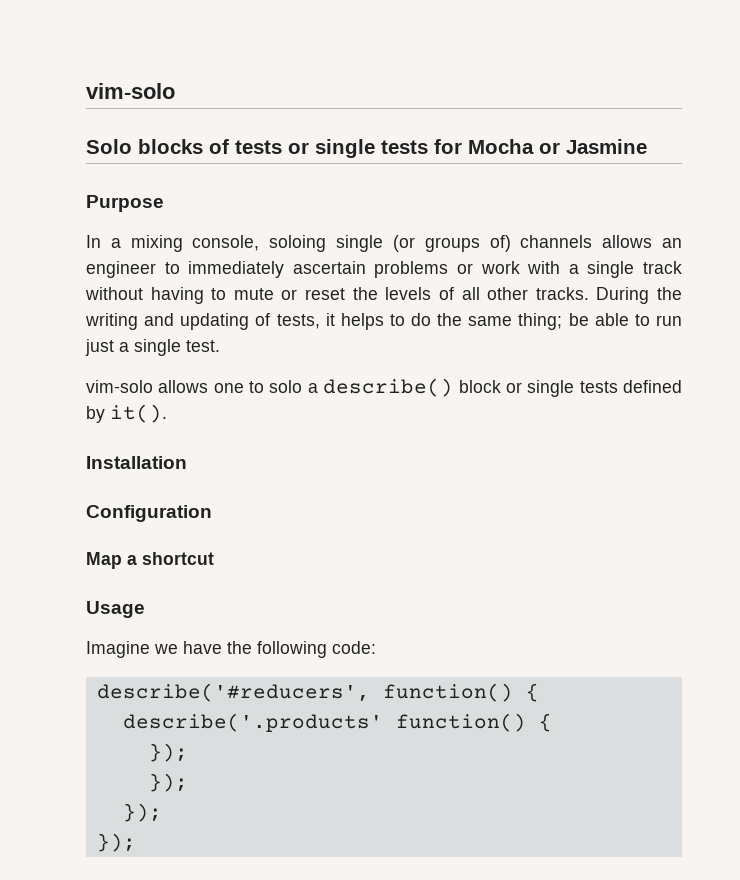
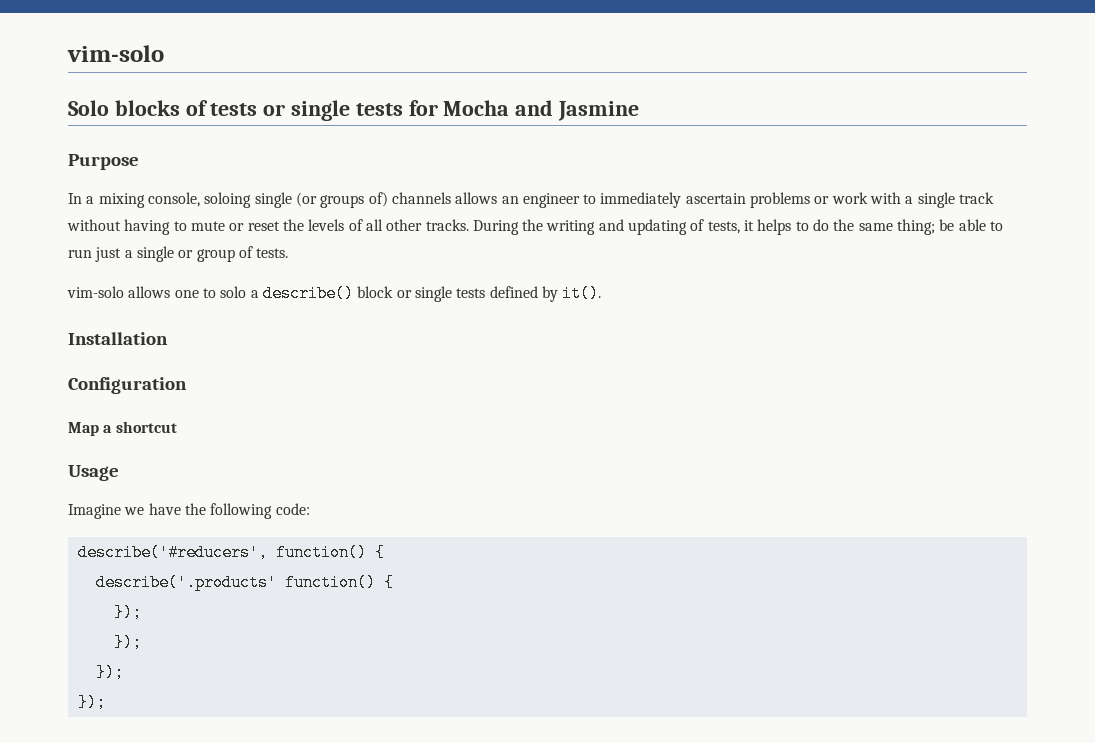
- Solo blocks of tests or single tests for Mocha or Jasmine
+ Solo blocks of tests or single tests for Mocha and Jasmine
- During the writing and updating of tests, it helps to do the same thing; be able to run just a single test.
+ During the writing and updating of tests, it helps to do the same thing; be able to run just a single or group of tests.

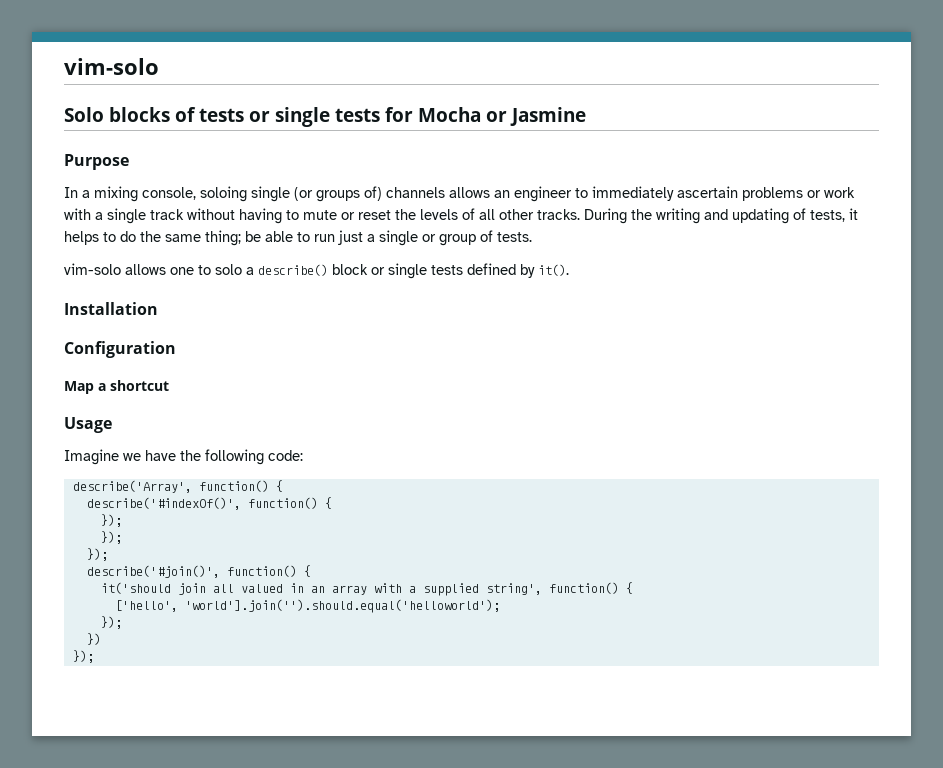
- Solo blocks of tests or single tests for Mocha and Jasmine
+ Solo blocks of tests or single tests for Mocha or Jasmine
- describe('#reducers', function() {
- describe('.products' function() {
+ describe('Array', function() {
+ describe('#indexOf()', function() {
  });
  });
+ describe('#join()', function() {
+ it('should join all valued in an array with a supplied string', function() {
+ ['hello', 'world'].join('').should.equal('helloworld');
+ });
+ })

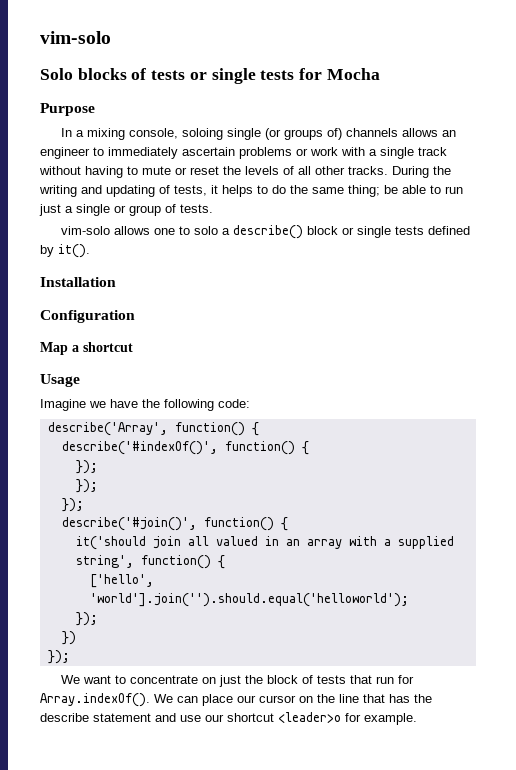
- Solo blocks of tests or single tests for Mocha or Jasmine
+ Solo blocks of tests or single tests for Mocha
+ We want to concentrate on just the block of tests that run for Array.indexOf(). We can place our cursor on the line that has the describe statement and use our shortcut <leader>o for example.

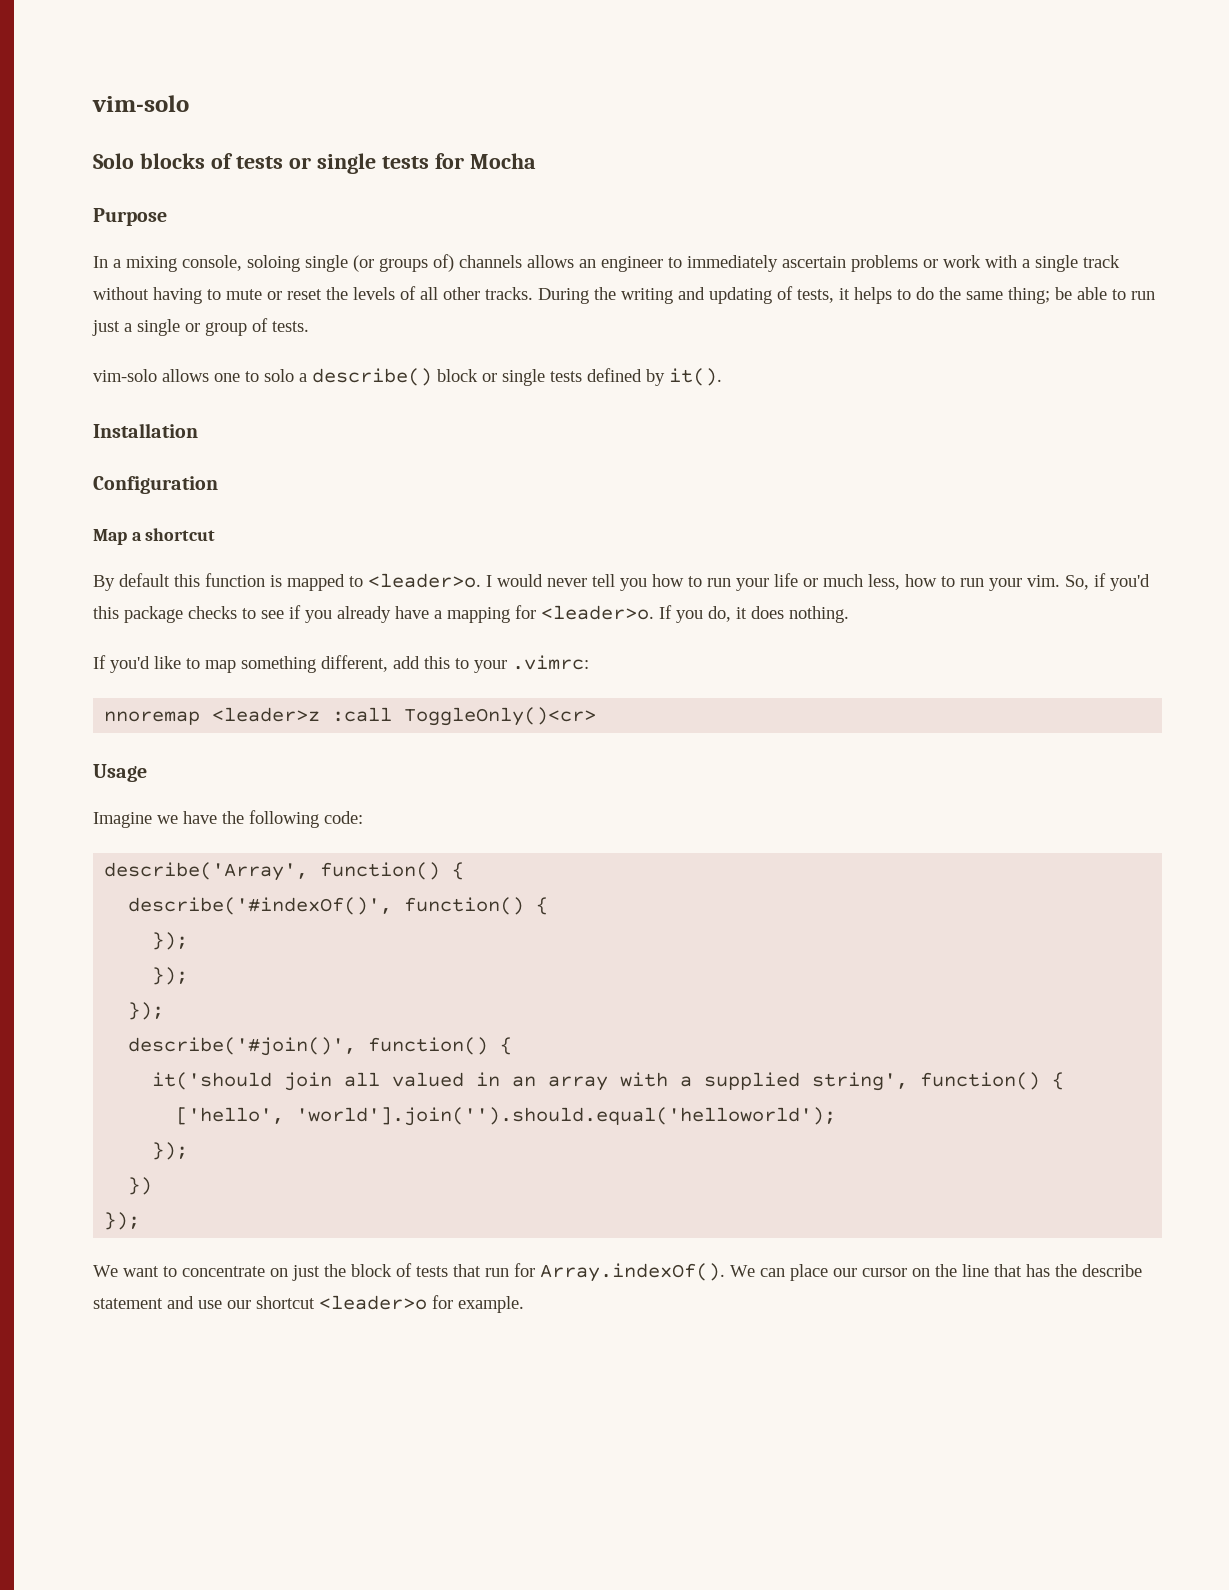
+ By default this function is mapped to <leader>o. I would never tell you how to run your life or much less, how to run your vim. So, if you'd this package checks to see if you already have a mapping for <leader>o. If you do, it does nothing.
+ If you'd like to map something different, add this to your .vimrc:
+ nnoremap <leader>z :call ToggleOnly()<cr>

